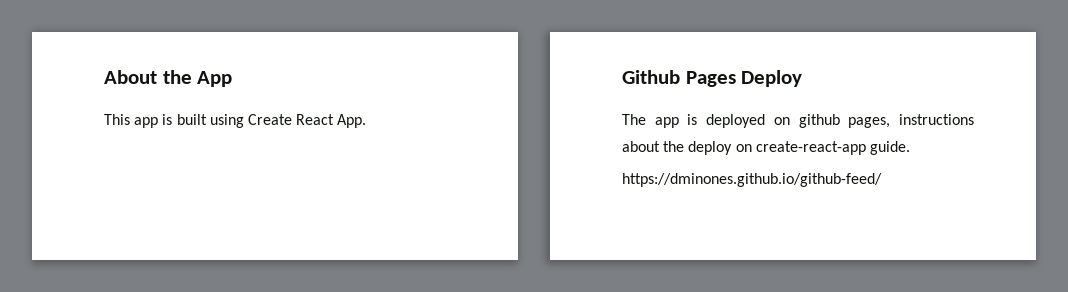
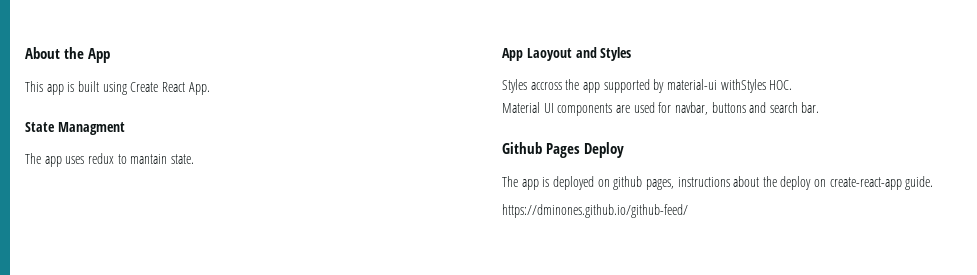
+ State Managment
+ The app uses redux to mantain state.
+ App Laoyout and Styles
+ Styles accross the app supported by material-ui withStyles HOC.
+ Material UI components are used for navbar, buttons and search bar.

